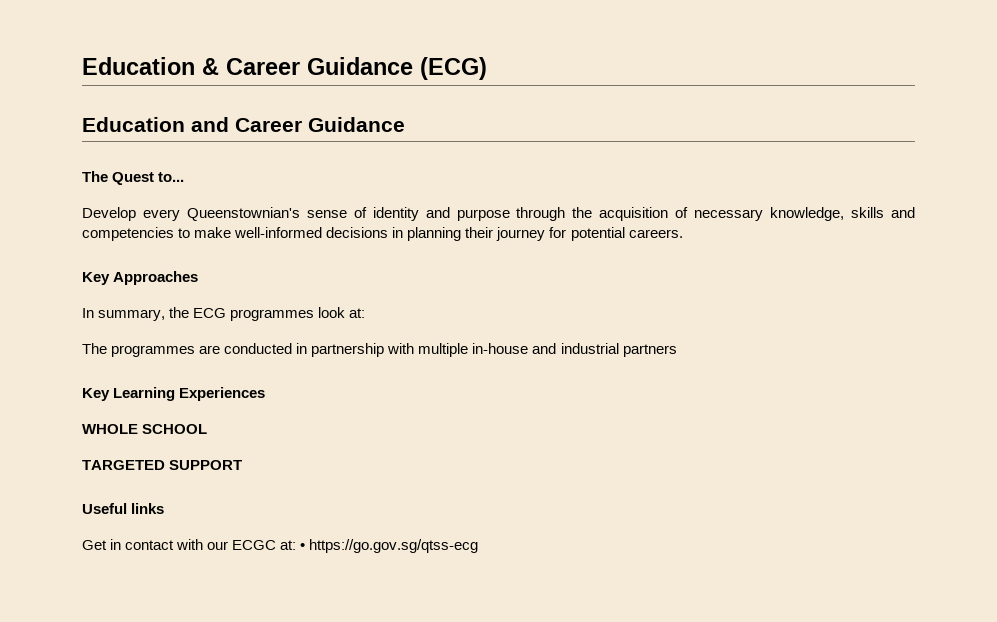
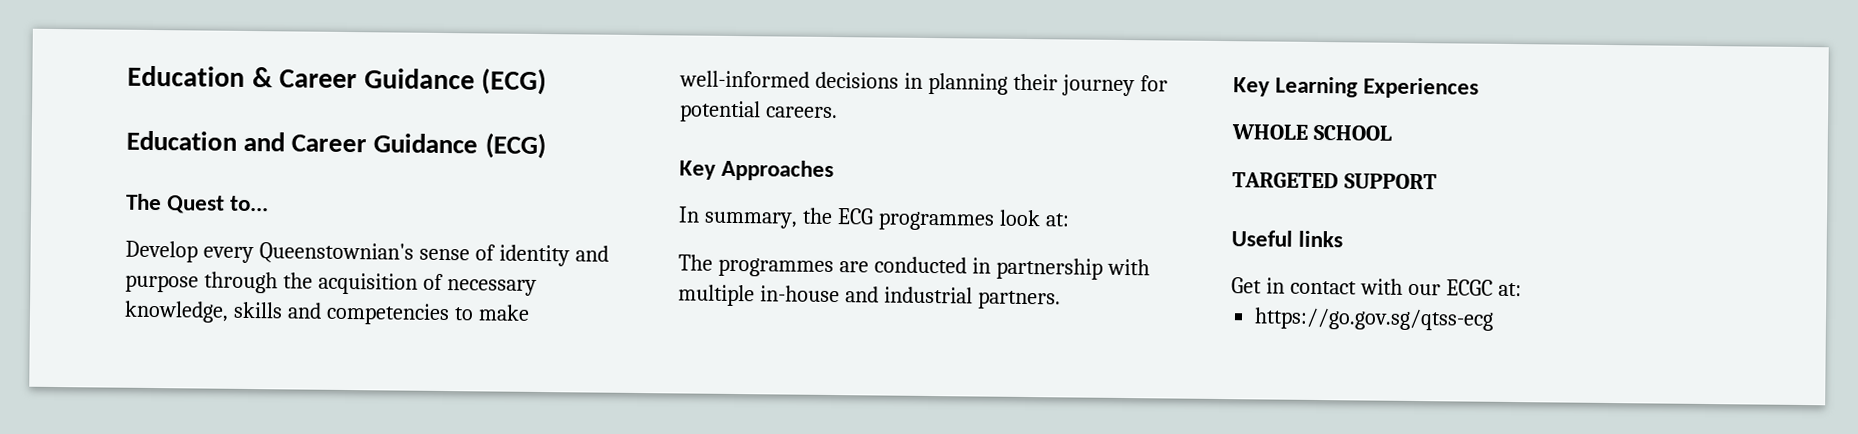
- Education and Career Guidance
+ Education and Career Guidance (ECG)
- The programmes are conducted in partnership with multiple in-house and industrial partners
+ The programmes are conducted in partnership with multiple in-house and industrial partners.
- Get in contact with our ECGC at: • https://go.gov.sg/qtss-ecg
+ Get in contact with our ECGC at:
+ https://go.gov.sg/qtss-ecg

